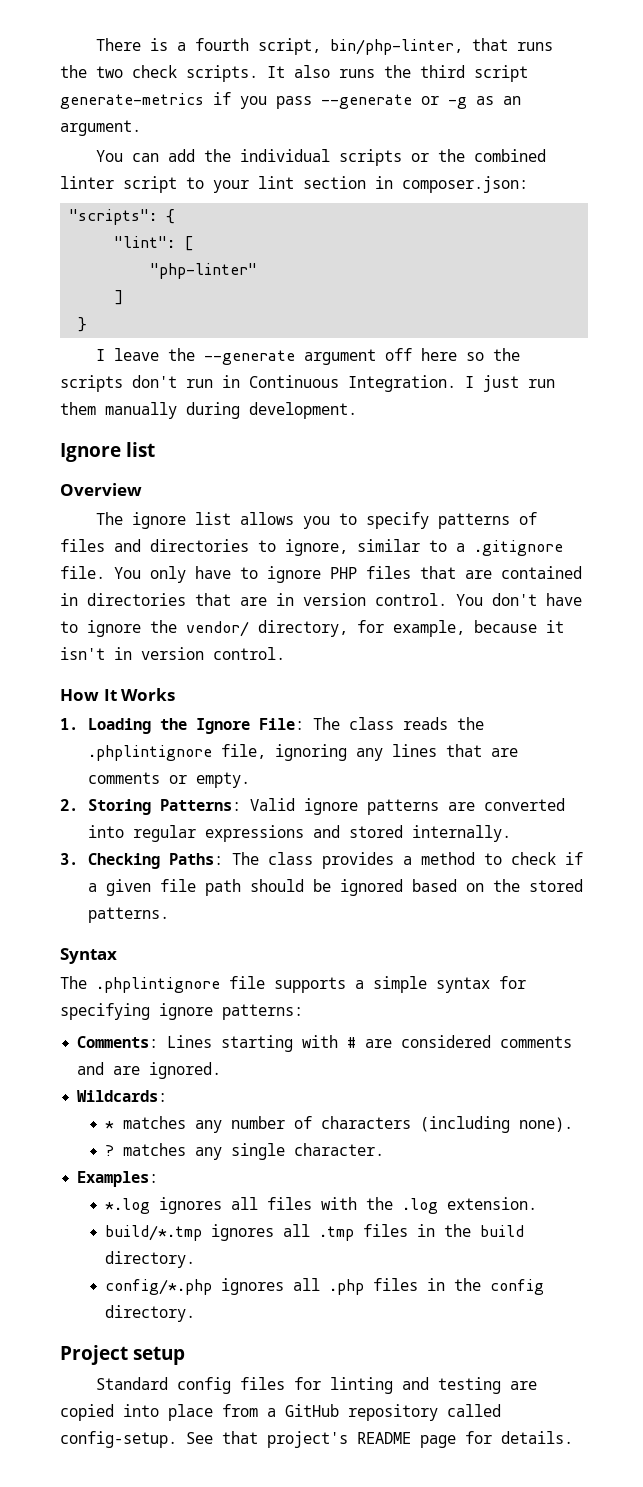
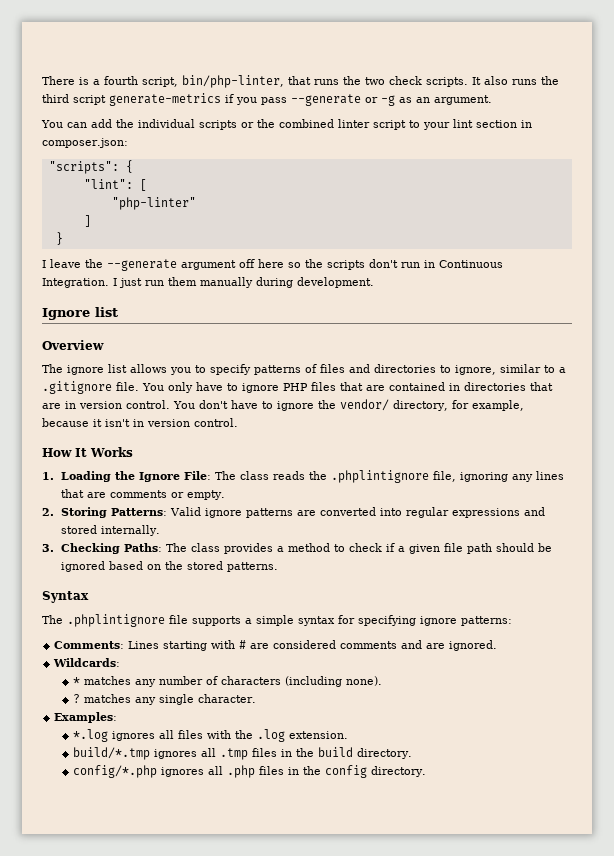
- Project setup
- Standard config files for linting and testing are copied into place from a GitHub repository called config-setup. See that project's README page for details.

